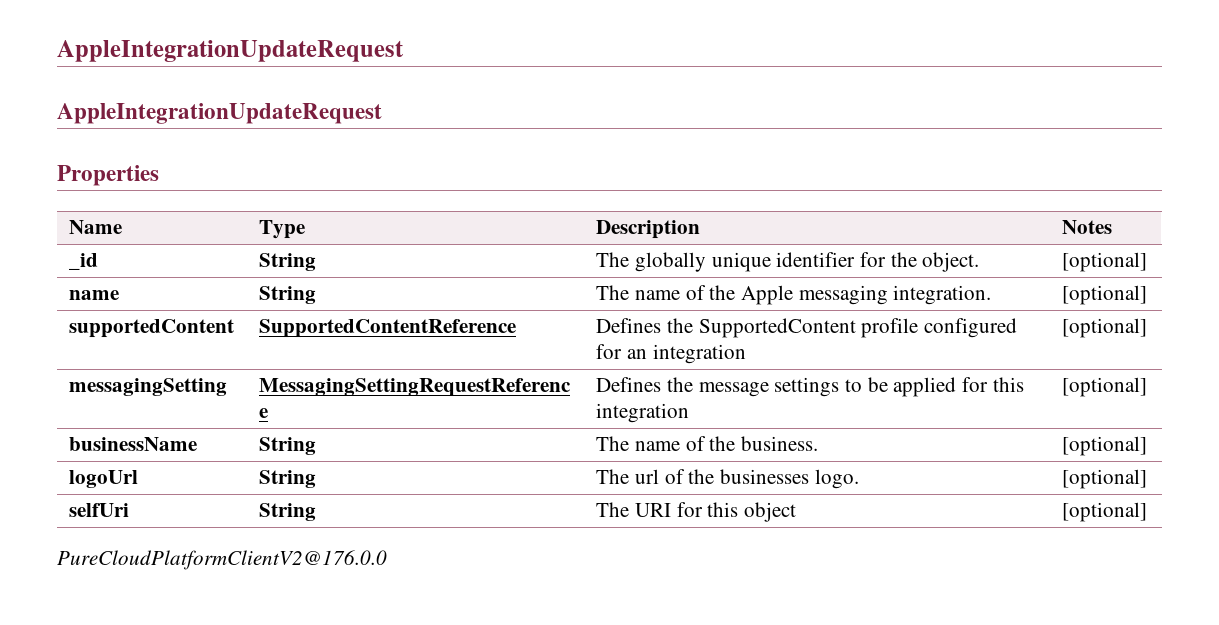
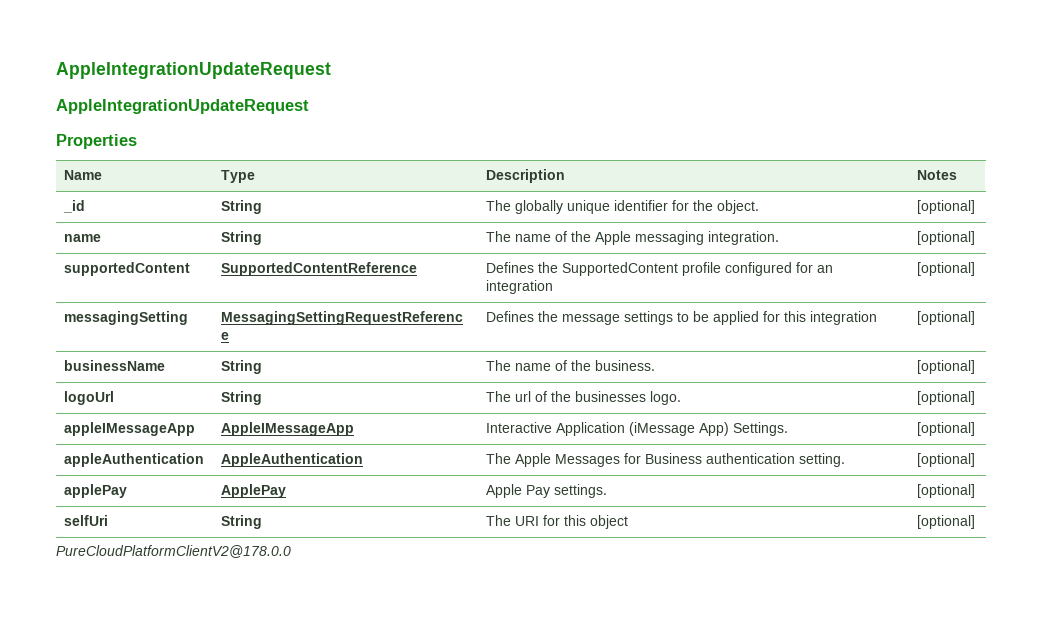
+ appleIMessageApp | AppleIMessageApp | Interactive Application (iMessage App) Settings. | [optional]
+ appleAuthentication | AppleAuthentication | The Apple Messages for Business authentication setting. | [optional]
+ applePay | ApplePay | Apple Pay settings. | [optional]
- PureCloudPlatformClientV2@176.0.0
+ PureCloudPlatformClientV2@178.0.0

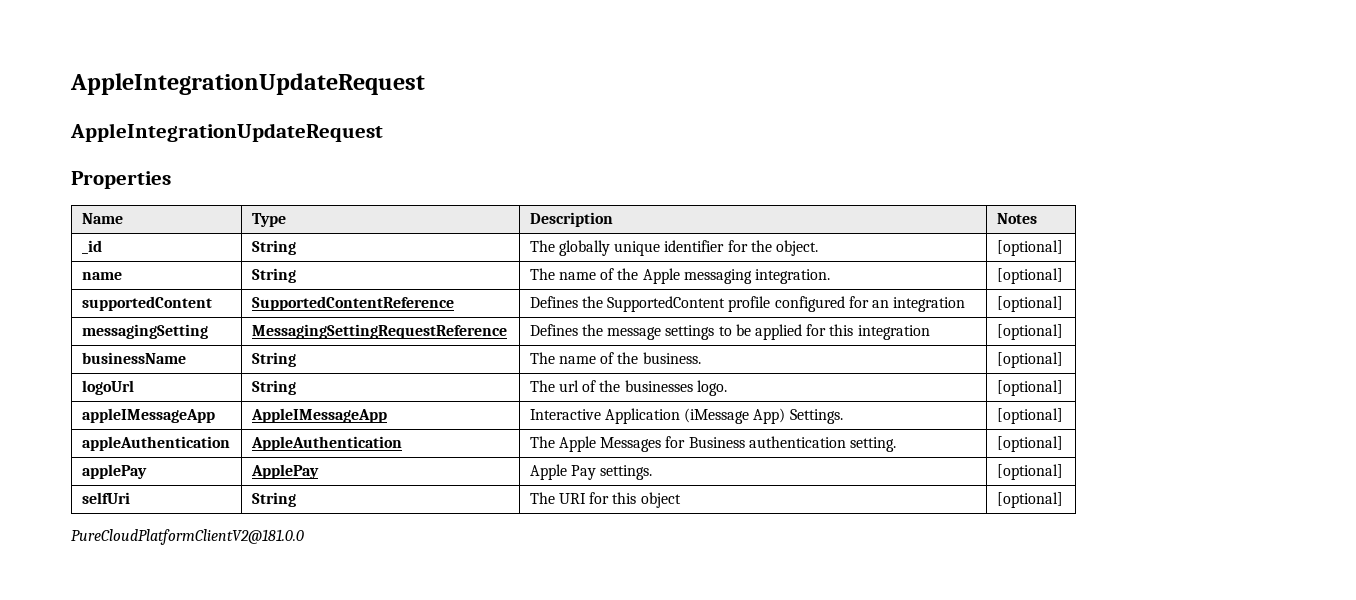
- PureCloudPlatformClientV2@178.0.0
+ PureCloudPlatformClientV2@181.0.0

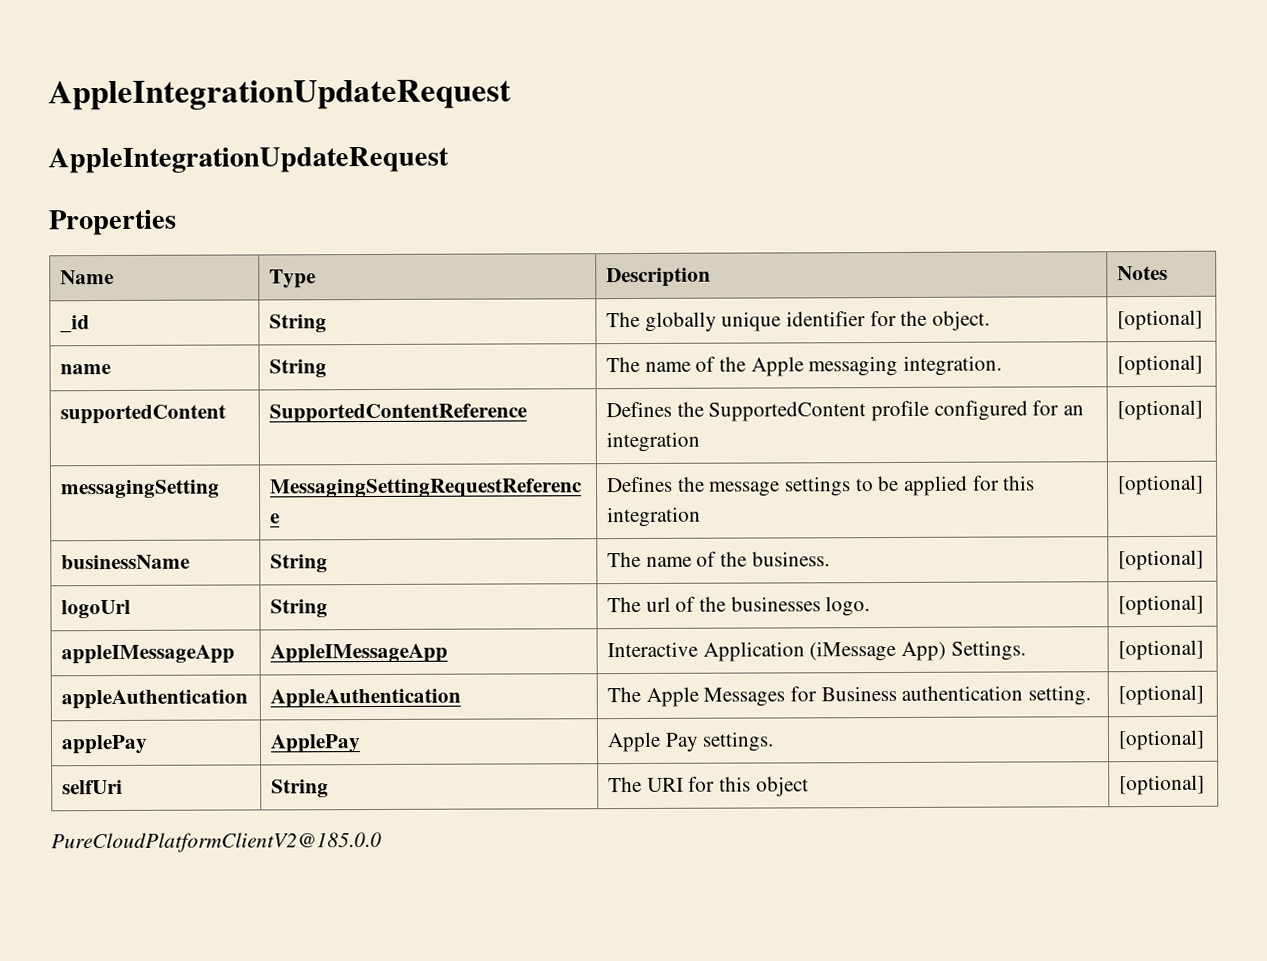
- PureCloudPlatformClientV2@181.0.0
+ PureCloudPlatformClientV2@185.0.0

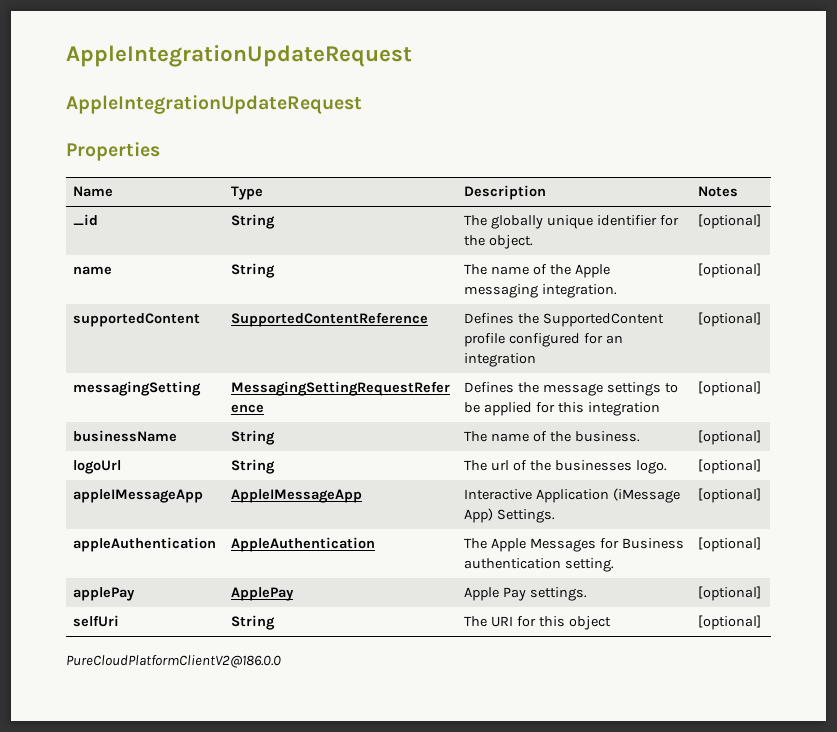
- PureCloudPlatformClientV2@185.0.0
+ PureCloudPlatformClientV2@186.0.0

